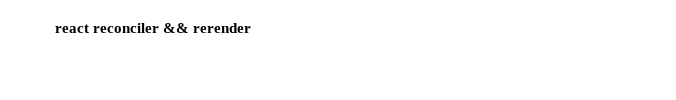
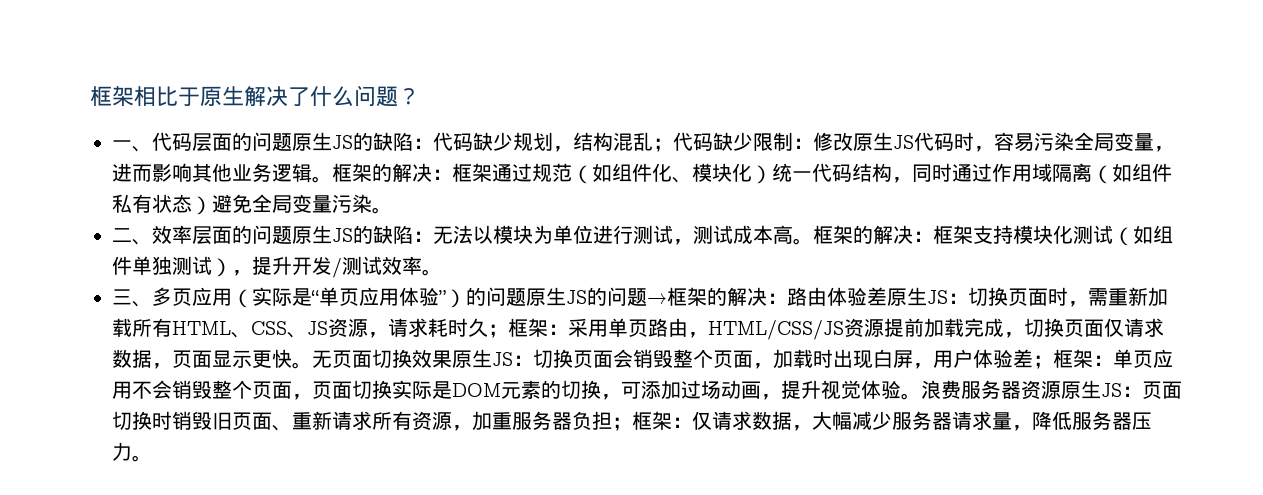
- react reconciler && rerender
+ 框架相比于原生解决了什么问题？
+ 一、代码层面的问题原生JS的缺陷：代码缺少规划，结构混乱；代码缺少限制：修改原生JS代码时，容易污染全局变量，进而影响其他业务逻辑。框架的解决：框架通过规范（如组件化、模块化）统一代码结构，同时通过作用域隔离（如组件私有状态）避免全局变量污染。
+ 二、效率层面的问题原生JS的缺陷：无法以模块为单位进行测试，测试成本高。框架的解决：框架支持模块化测试（如组件单独测试），提升开发/测试效率。
+ 三、多页应用（实际是“单页应用体验”）的问题原生JS的问题→框架的解决：路由体验差原生JS：切换页面时，需重新加载所有HTML、CSS、JS资源，请求耗时久；框架：采用单页路由，HTML/CSS/JS资源提前加载完成，切换页面仅请求数据，页面显示更快。无页面切换效果原生JS：切换页面会销毁整个页面，加载时出现白屏，用户体验差；框架：单页应用不会销毁整个页面，页面切换实际是DOM元素的切换，可添加过场动画，提升视觉体验。浪费服务器资源原生JS：页面切换时销毁旧页面、重新请求所有资源，加重服务器负担；框架：仅请求数据，大幅减少服务器请求量，降低服务器压力。

